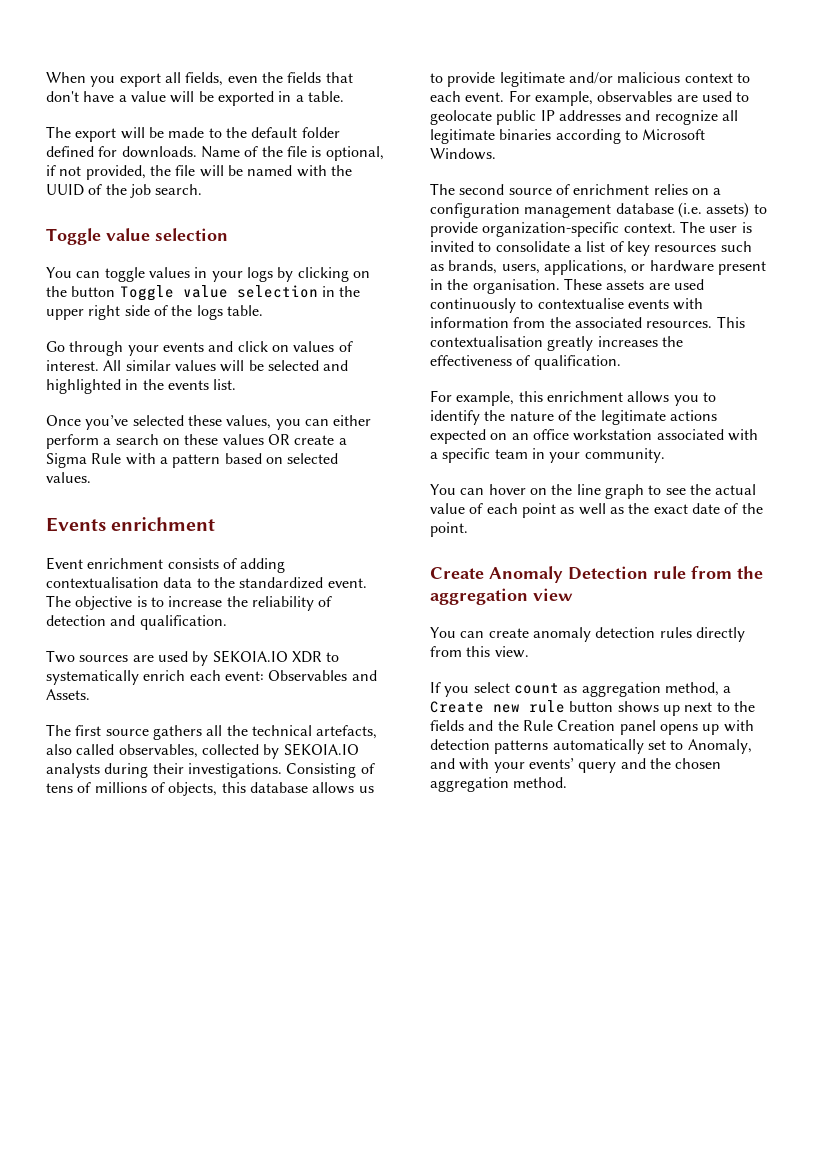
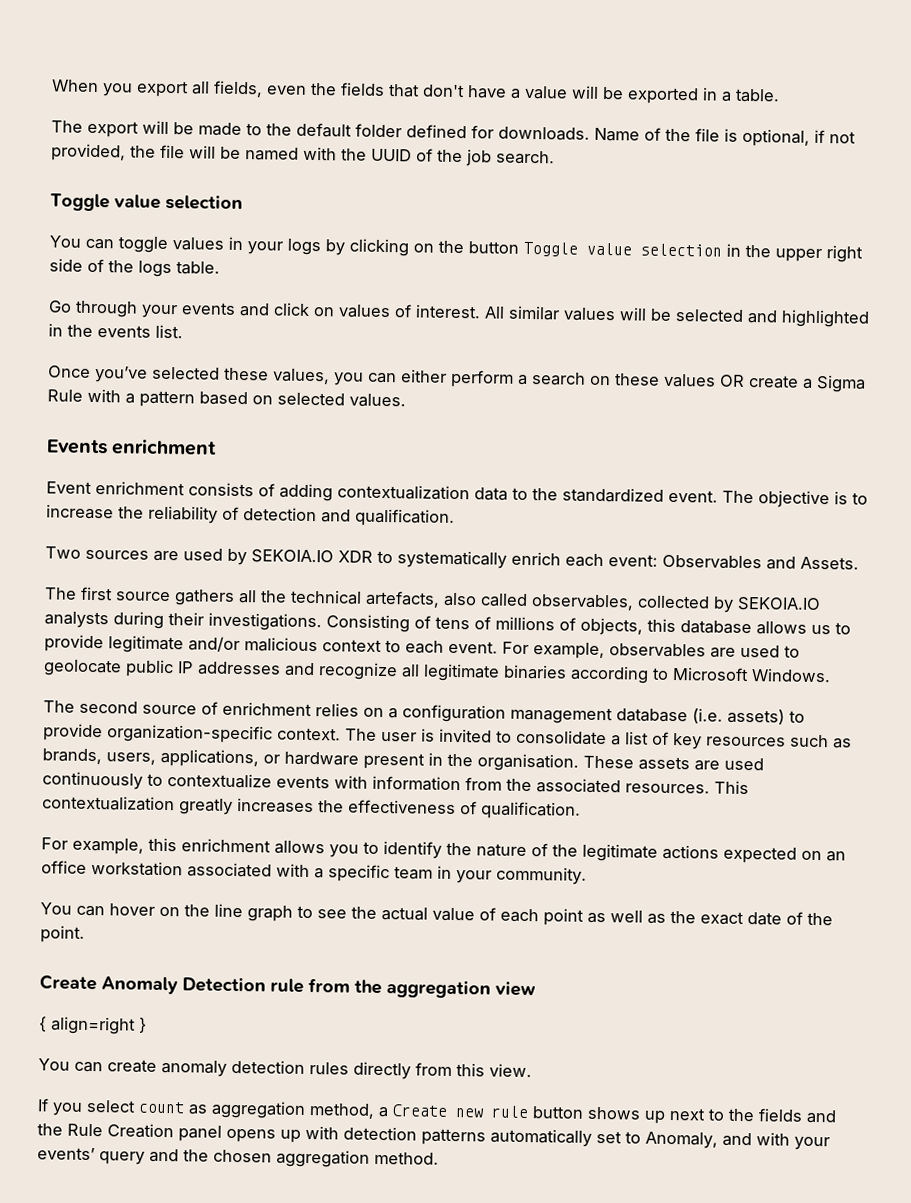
- Event enrichment consists of adding contextualisation data to the standardized event.
+ Event enrichment consists of adding contextualization data to the standardized event.
- These assets are used continuously to contextualise events with information from the associated resources.
+ These assets are used continuously to contextualize events with information from the associated resources.
- This contextualisation greatly increases the effectiveness of qualification.
+ This contextualization greatly increases the effectiveness of qualification.
+ { align=right }

